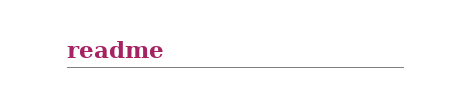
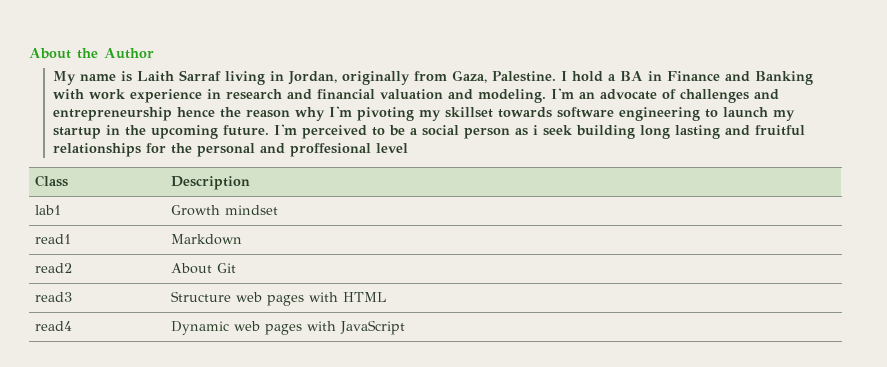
- readme
+ About the Author
+ My name is Laith Sarraf living in Jordan, originally from Gaza, Palestine. I hold a BA in Finance and Banking with work experience in research and financial valuation and modeling. I'm an advocate of challenges and entrepreneurship hence the reason why I'm pivoting my skillset towards software engineering to launch my startup in the upcoming future. I'm perceived to be a social person as i seek building long lasting and fruitful relationships for the personal and proffesional level
+ Class | Description
+ lab1 | Growth mindset
+ read1 | Markdown
+ read2 | About Git
+ read3 | Structure web pages with HTML
+ read4 | Dynamic web pages with JavaScript

